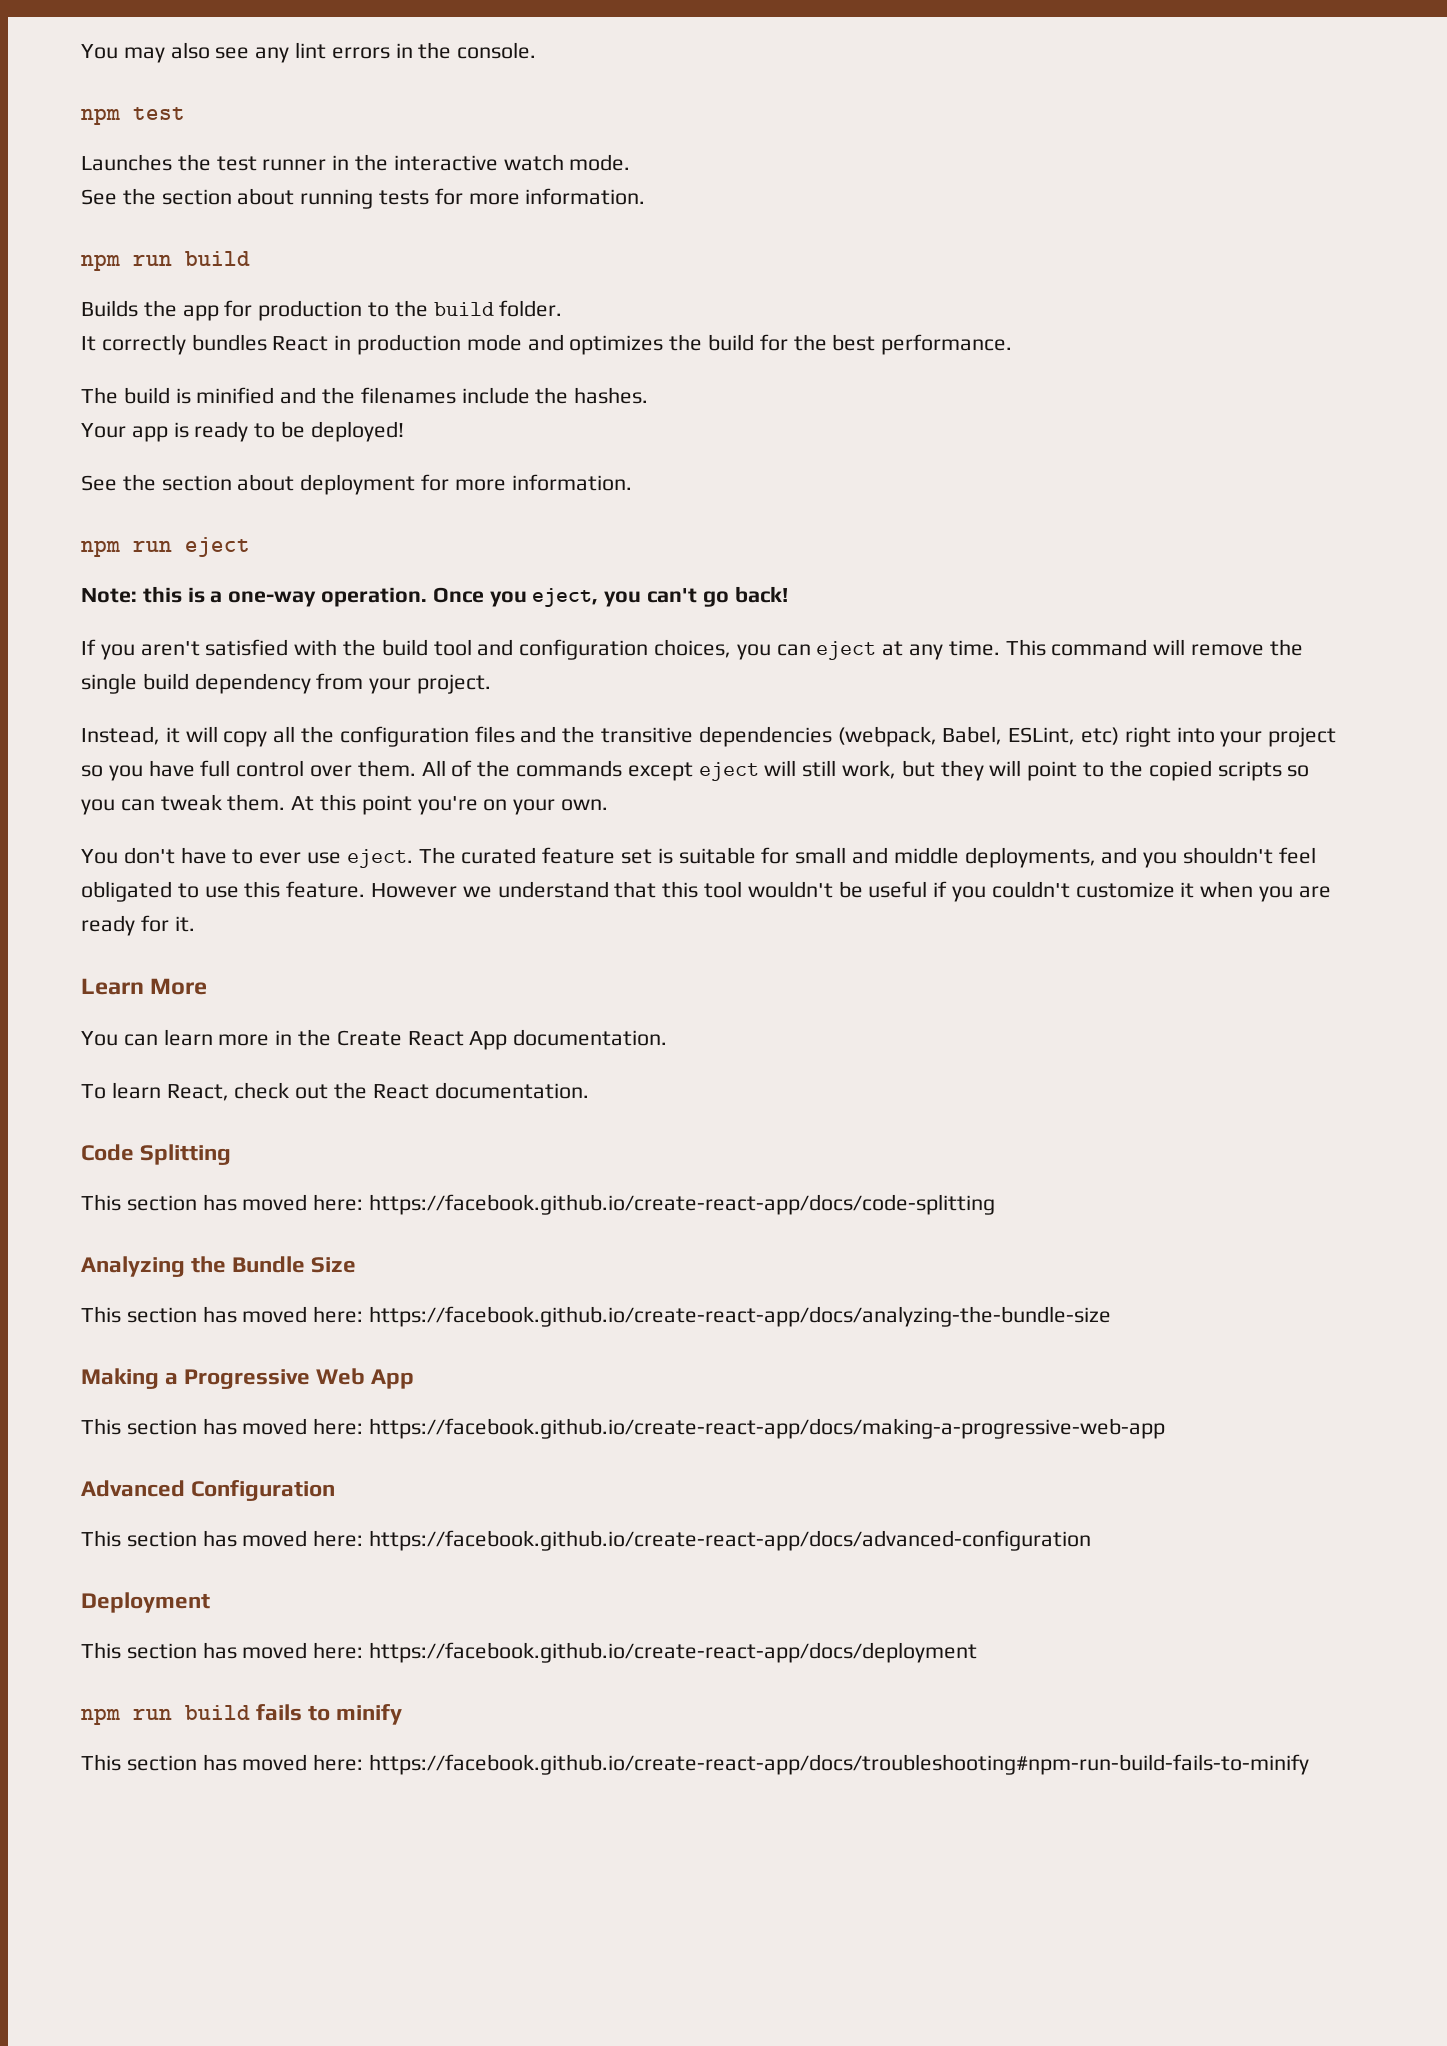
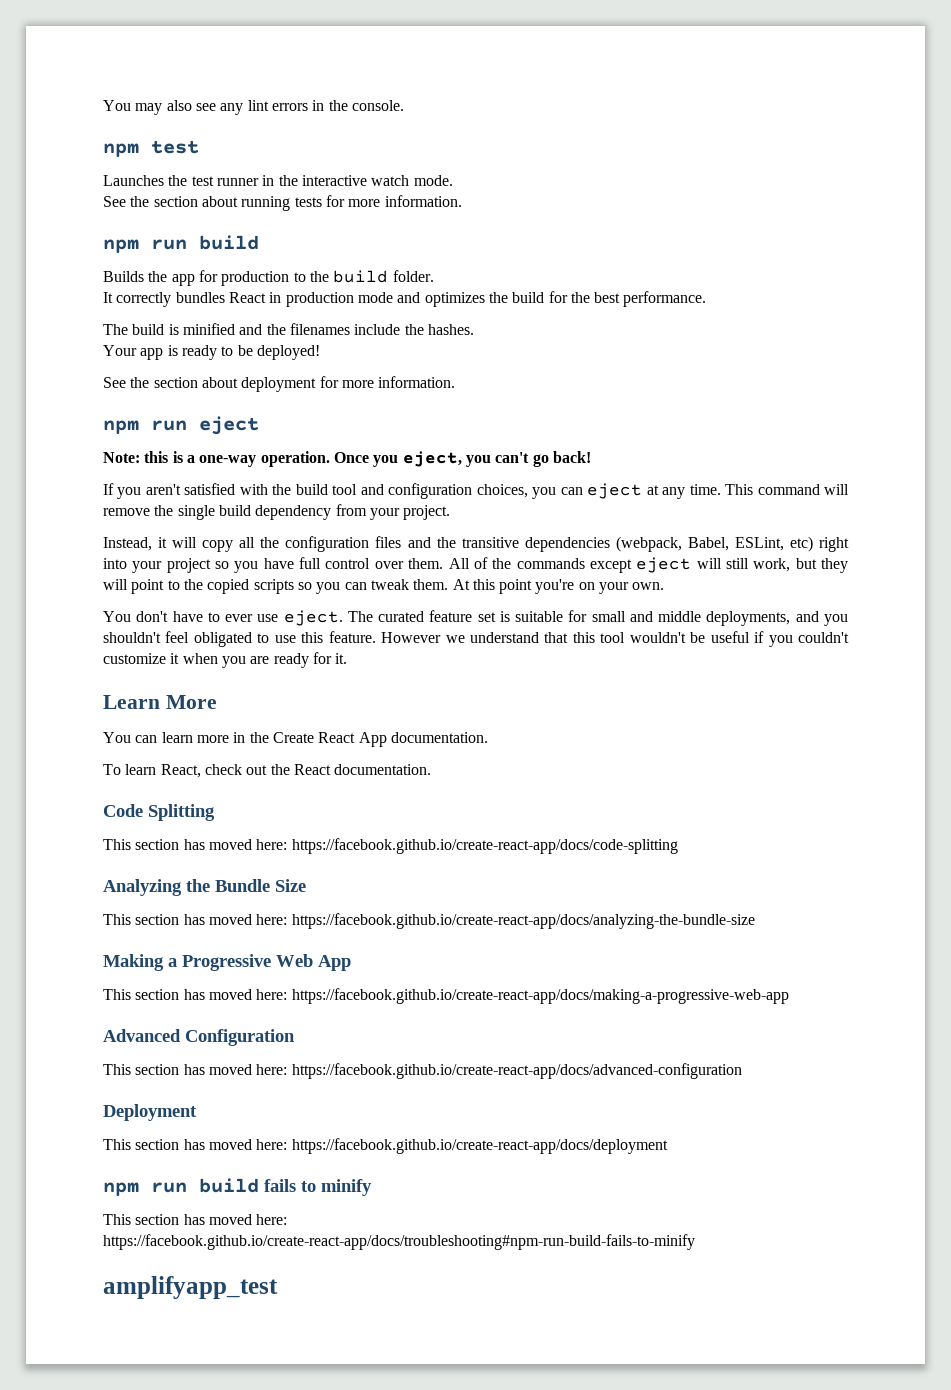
+ amplifyapp_test

